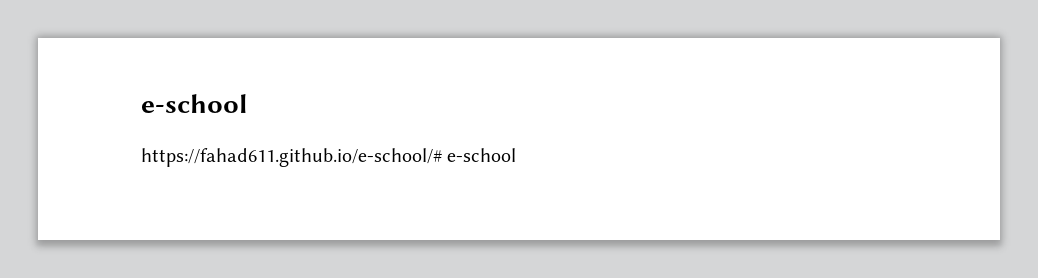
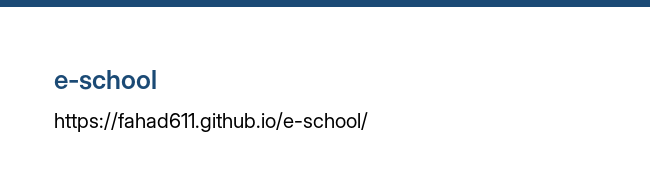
- https://fahad611.github.io/e-school/# e-school
+ https://fahad611.github.io/e-school/

